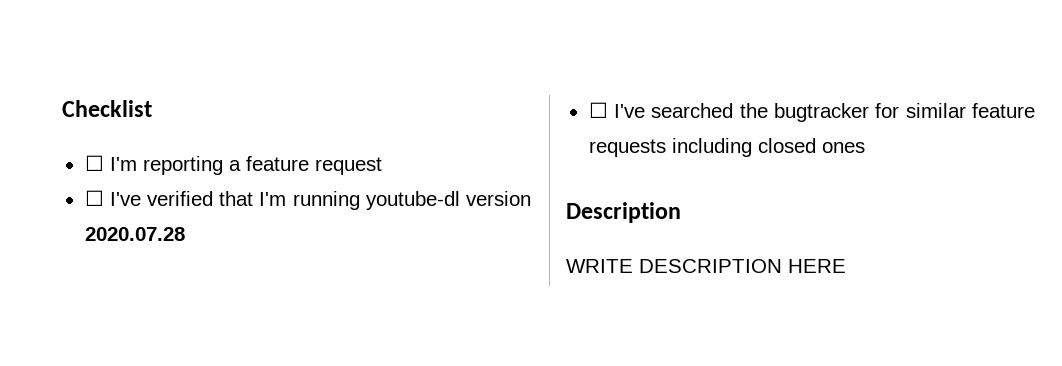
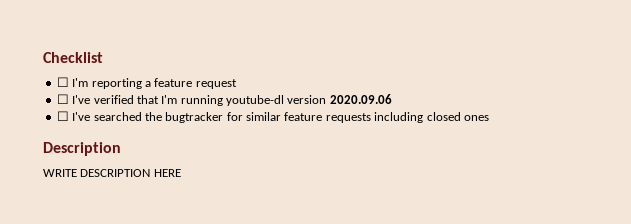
- ☐ I've verified that I'm running youtube-dl version 2020.07.28
+ ☐ I've verified that I'm running youtube-dl version 2020.09.06

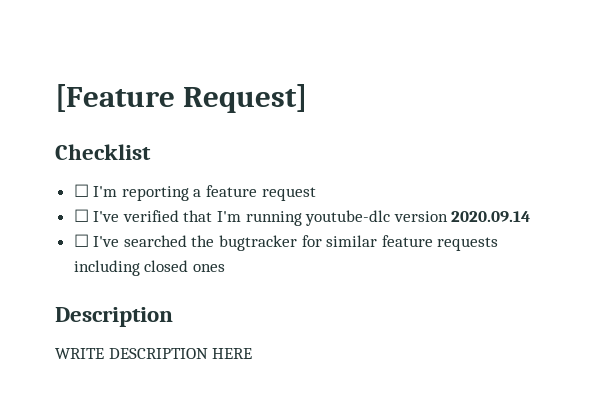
+ [Feature Request]
- ☐ I've verified that I'm running youtube-dl version 2020.09.06
+ ☐ I've verified that I'm running youtube-dlc version 2020.09.14

